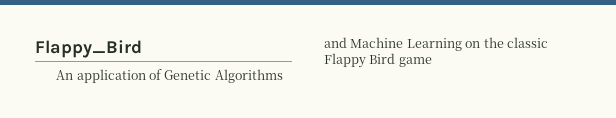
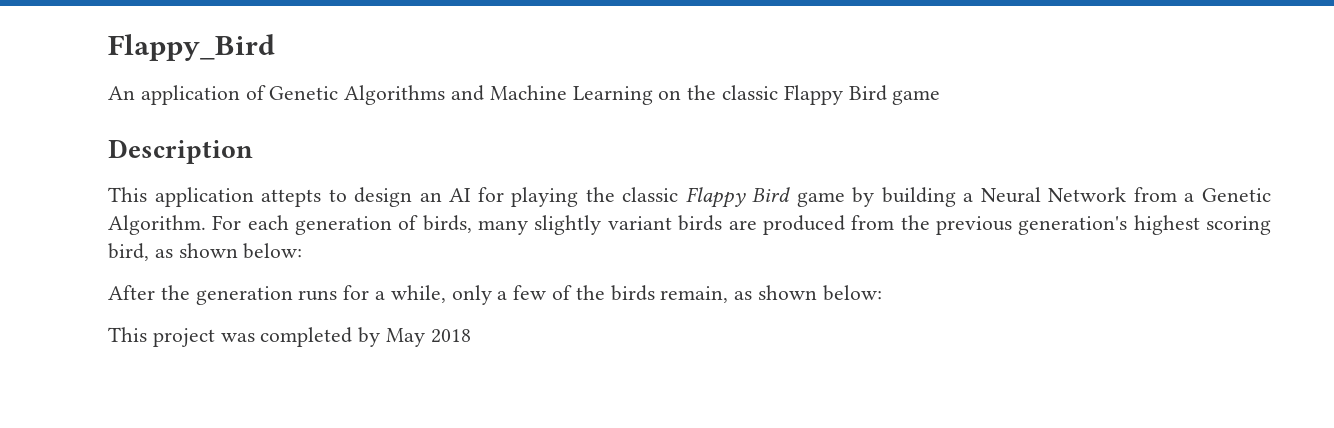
+ Description
+ This application attepts to design an AI for playing the classic Flappy Bird game by building a Neural Network from a Genetic Algorithm. For each generation of birds, many slightly variant birds are produced from the previous generation's highest scoring bird, as shown below:
+ After the generation runs for a while, only a few of the birds remain, as shown below:
+ This project was completed by May 2018

